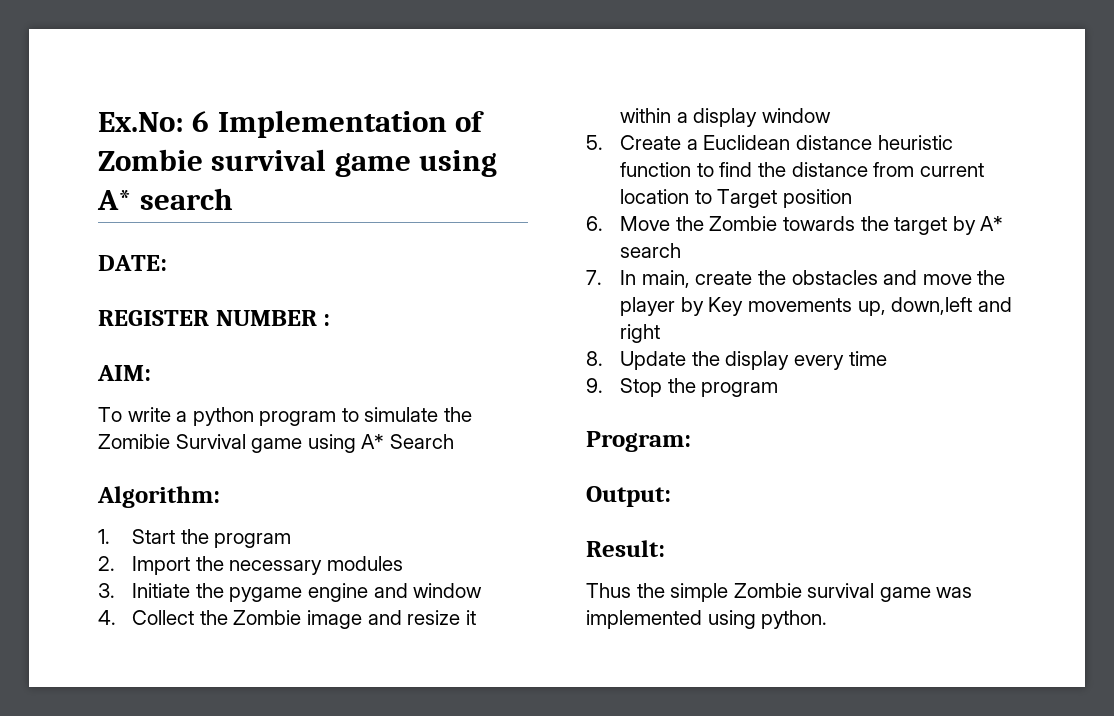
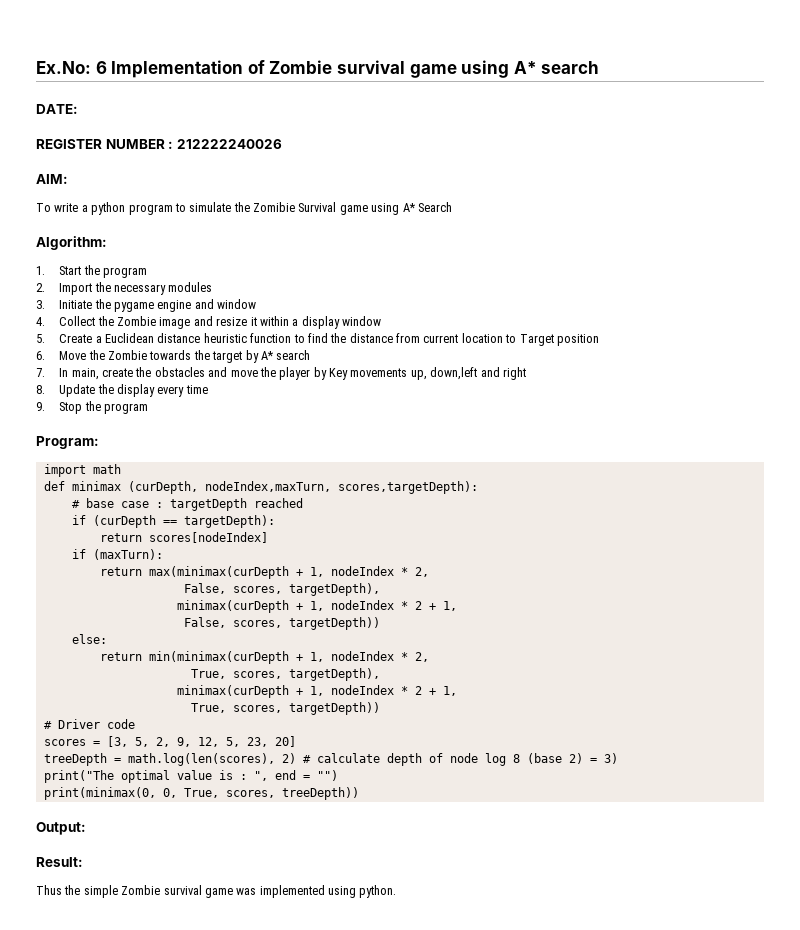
- REGISTER NUMBER :
+ REGISTER NUMBER : 212222240026
+ import math
+ def minimax (curDepth, nodeIndex,maxTurn, scores,targetDepth):
+ # base case : targetDepth reached
+ if (curDepth == targetDepth):
+ return scores[nodeIndex]
+ if (maxTurn):
+ return max(minimax(curDepth + 1, nodeIndex * 2,
+ False, scores, targetDepth),
+ minimax(curDepth + 1, nodeIndex * 2 + 1,
+ False, scores, targetDepth))
+ else:
+ return min(minimax(curDepth + 1, nodeIndex * 2,
+ True, scores, targetDepth),
+ minimax(curDepth + 1, nodeIndex * 2 + 1,
+ True, scores, targetDepth))
+ # Driver code
+ scores = [3, 5, 2, 9, 12, 5, 23, 20]
+ treeDepth = math.log(len(scores), 2) # calculate depth of node log 8 (base 2) = 3)
+ print("The optimal value is : ", end = "")
+ print(minimax(0, 0, True, scores, treeDepth))

